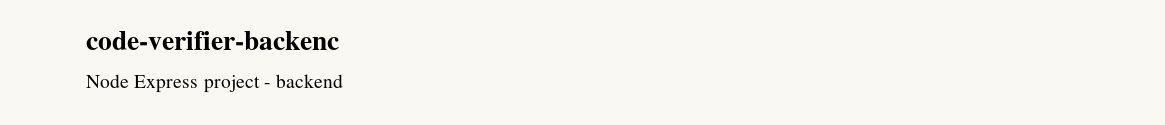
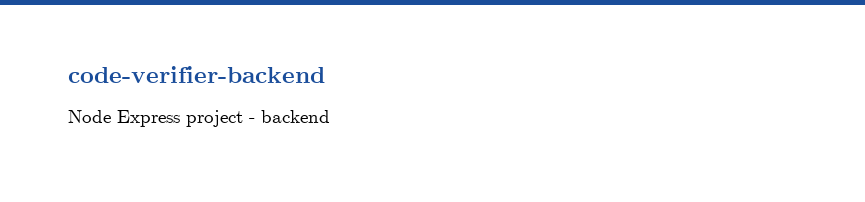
- code-verifier-backenc
+ code-verifier-backend

